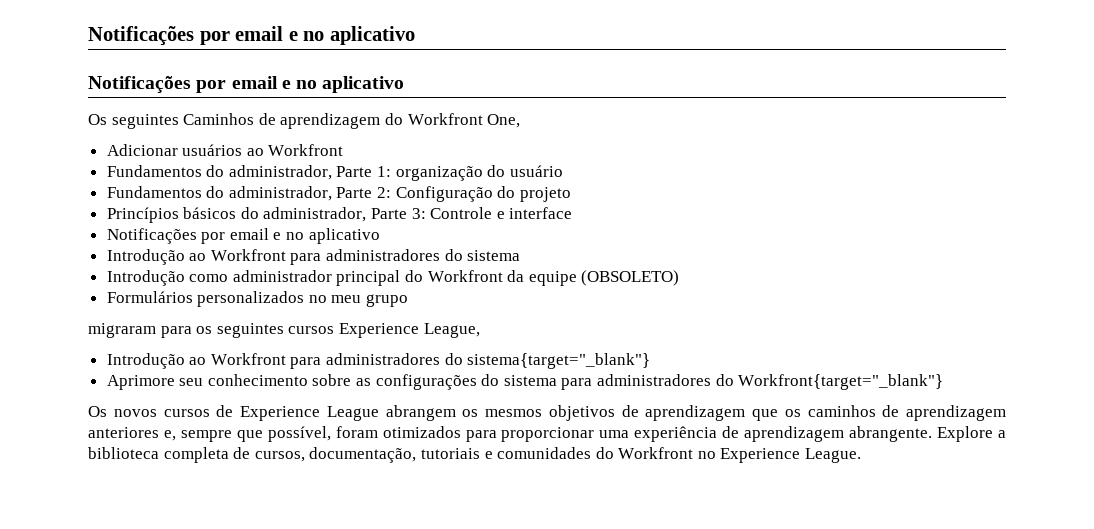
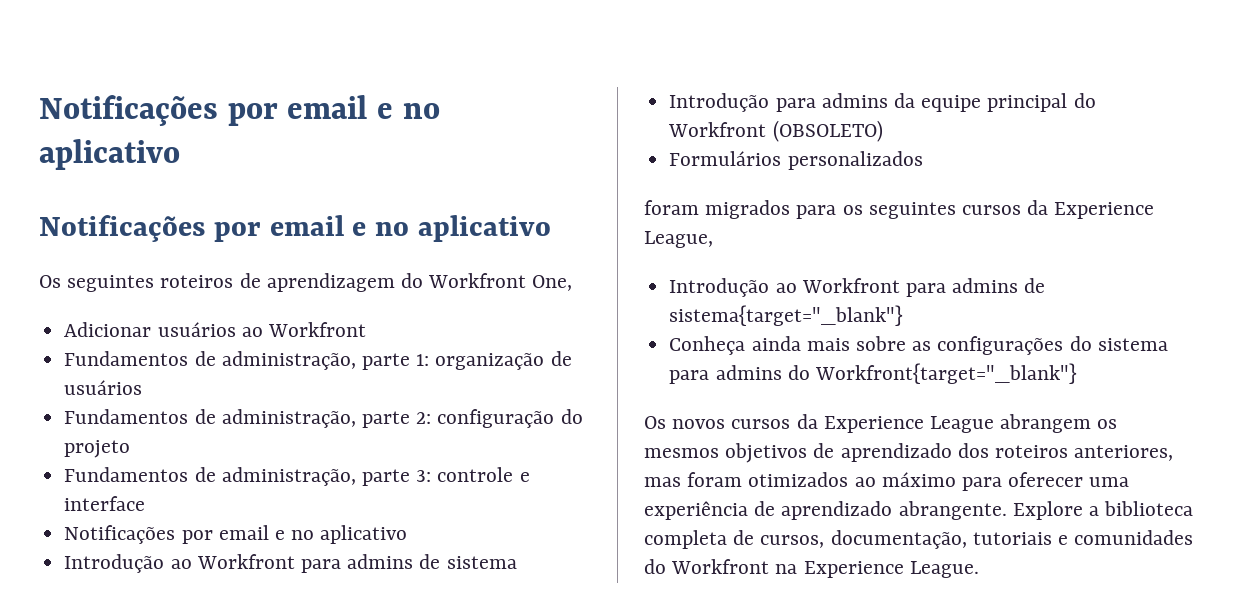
- Os seguintes Caminhos de aprendizagem do Workfront One,
+ Os seguintes roteiros de aprendizagem do Workfront One,
- Fundamentos do administrador, Parte 1: organização do usuário
- Fundamentos do administrador, Parte 2: Configuração do projeto
- Princípios básicos do administrador, Parte 3: Controle e interface
+ Fundamentos de administração, parte 1: organização de usuários
+ Fundamentos de administração, parte 2: configuração do projeto
+ Fundamentos de administração, parte 3: controle e interface
- Introdução ao Workfront para administradores do sistema
+ Introdução ao Workfront para admins de sistema
- Introdução como administrador principal do Workfront da equipe (OBSOLETO)
+ Introdução para admins da equipe principal do Workfront (OBSOLETO)
- Formulários personalizados no meu grupo
- migraram para os seguintes cursos Experience League,
+ Formulários personalizados
+ foram migrados para os seguintes cursos da Experience League,
- Introdução ao Workfront para administradores do sistema{target="_blank"}
+ Introdução ao Workfront para admins de sistema{target="_blank"}
- Aprimore seu conhecimento sobre as configurações do sistema para administradores do Workfront{target="_blank"}
+ Conheça ainda mais sobre as configurações do sistema para admins do Workfront{target="_blank"}
- Os novos cursos de Experience League abrangem os mesmos objetivos de aprendizagem que os caminhos de aprendizagem anteriores e, sempre que possível, foram otimizados para proporcionar uma experiência de aprendizagem abrangente.
+ Os novos cursos da Experience League abrangem os mesmos objetivos de aprendizado dos roteiros anteriores, mas foram otimizados ao máximo para oferecer uma experiência de aprendizado abrangente.
- Explore a biblioteca completa de cursos, documentação, tutoriais e comunidades do Workfront no Experience League.
+ Explore a biblioteca completa de cursos, documentação, tutoriais e comunidades do Workfront na Experience League.

